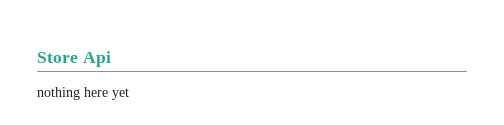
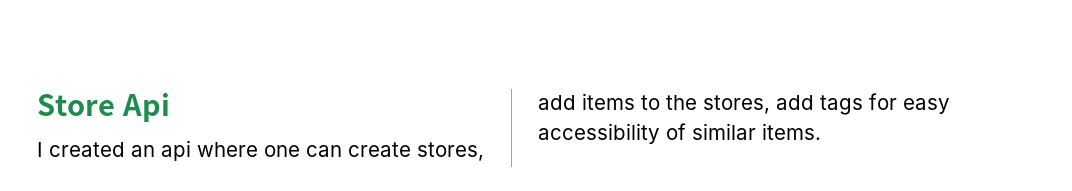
- nothing here yet
+ I created an api where one can create stores, add items to the stores, add tags for easy accessibility of similar items.

